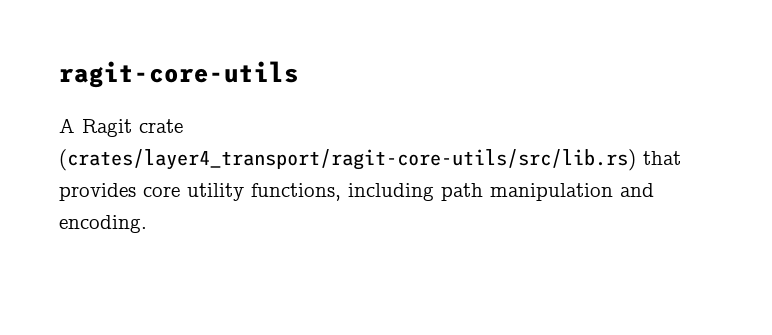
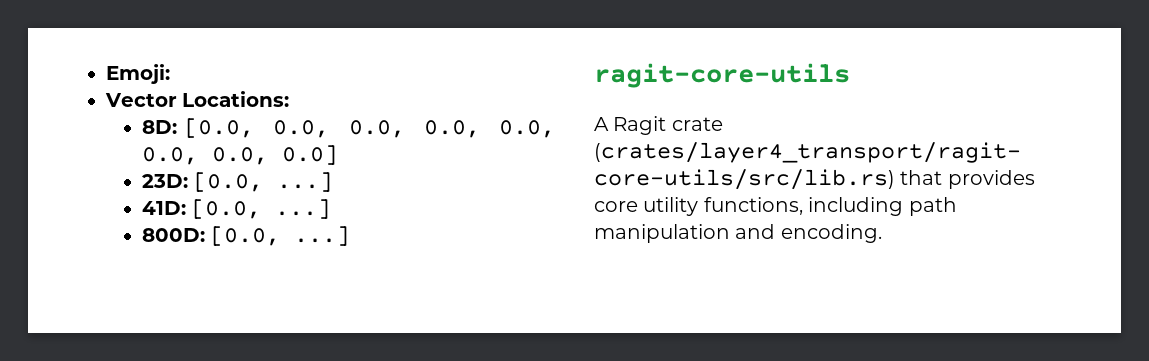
+ Emoji:
+ Vector Locations:
+ 8D: [0.0, 0.0, 0.0, 0.0, 0.0, 0.0, 0.0, 0.0]
+ 23D: [0.0, ...]
+ 41D: [0.0, ...]
+ 800D: [0.0, ...]

